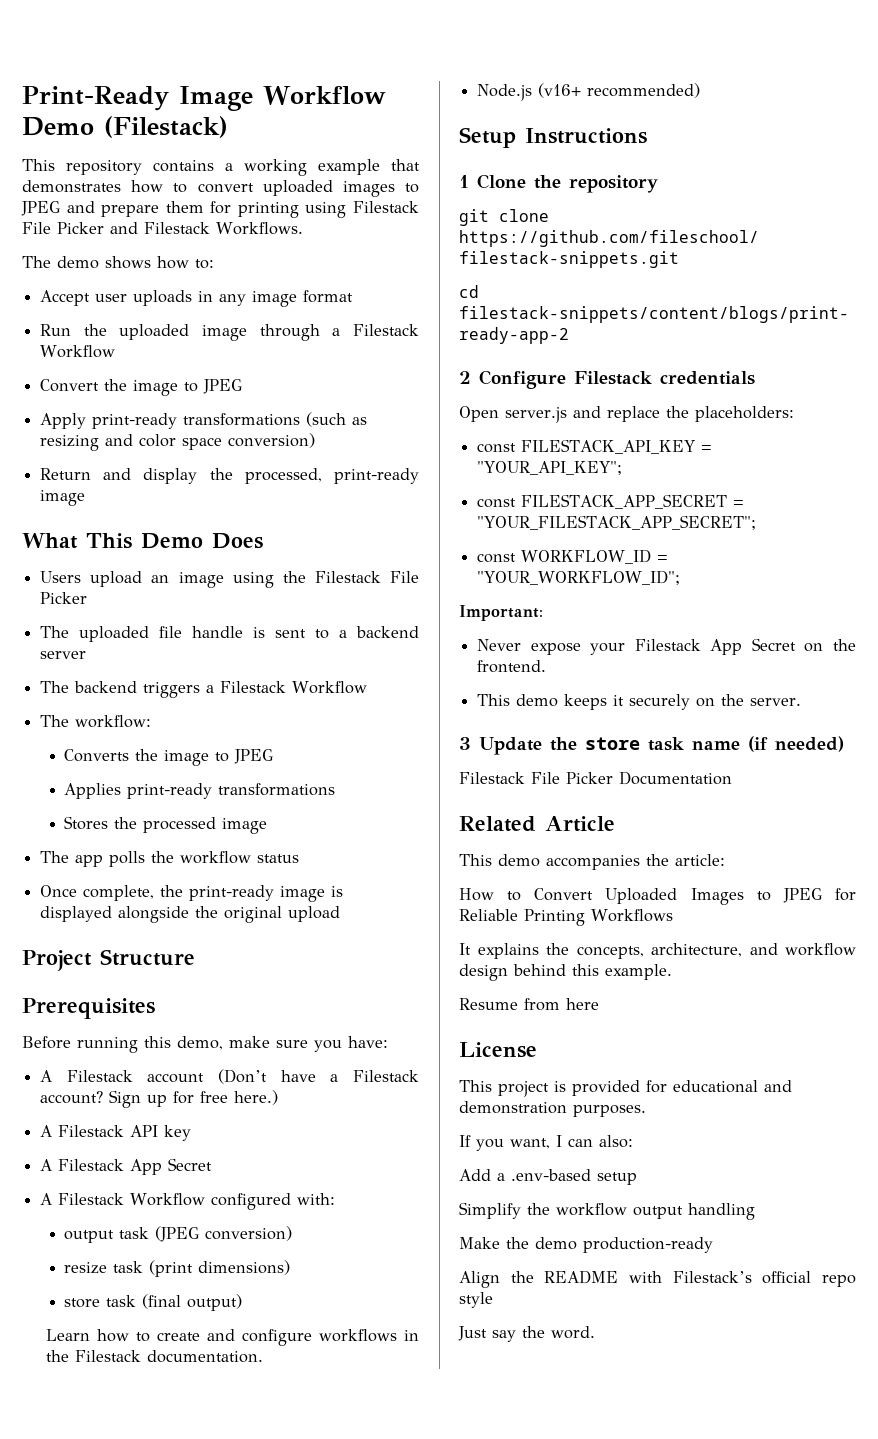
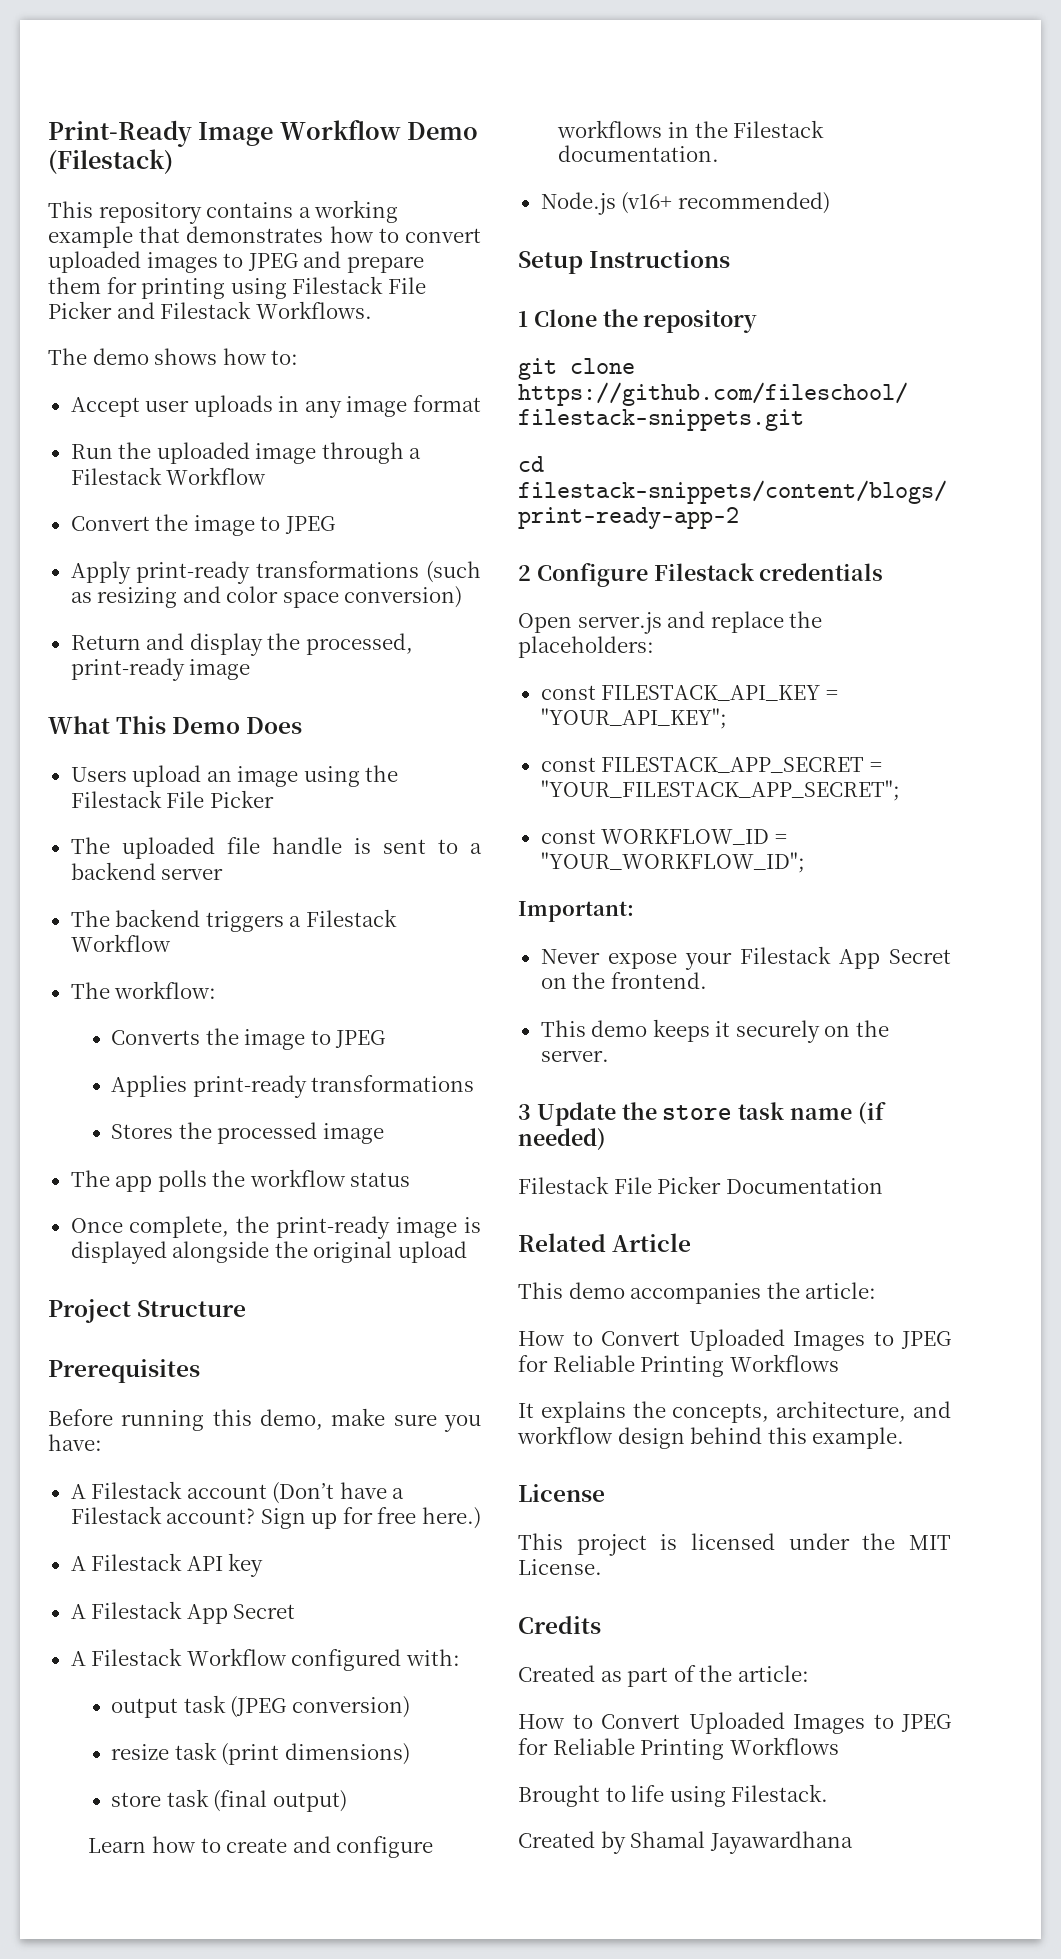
- Resume from here
- This project is provided for educational and demonstration purposes.
- If you want, I can also:
- Add a .env-based setup
- Simplify the workflow output handling
- Make the demo production-ready
- Align the README with Filestack’s official repo style
- Just say the word.
+ This project is licensed under the MIT License.
+ Credits
+ Created as part of the article:
+ How to Convert Uploaded Images to JPEG for Reliable Printing Workflows
+ Brought to life using Filestack.
+ Created by Shamal Jayawardhana

